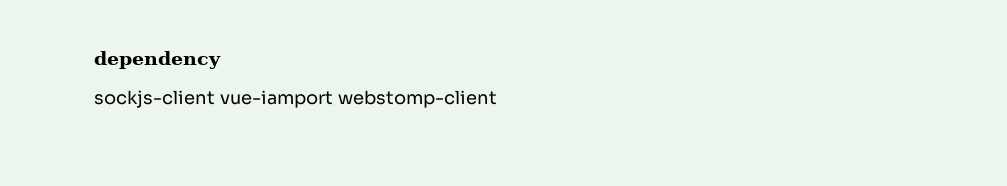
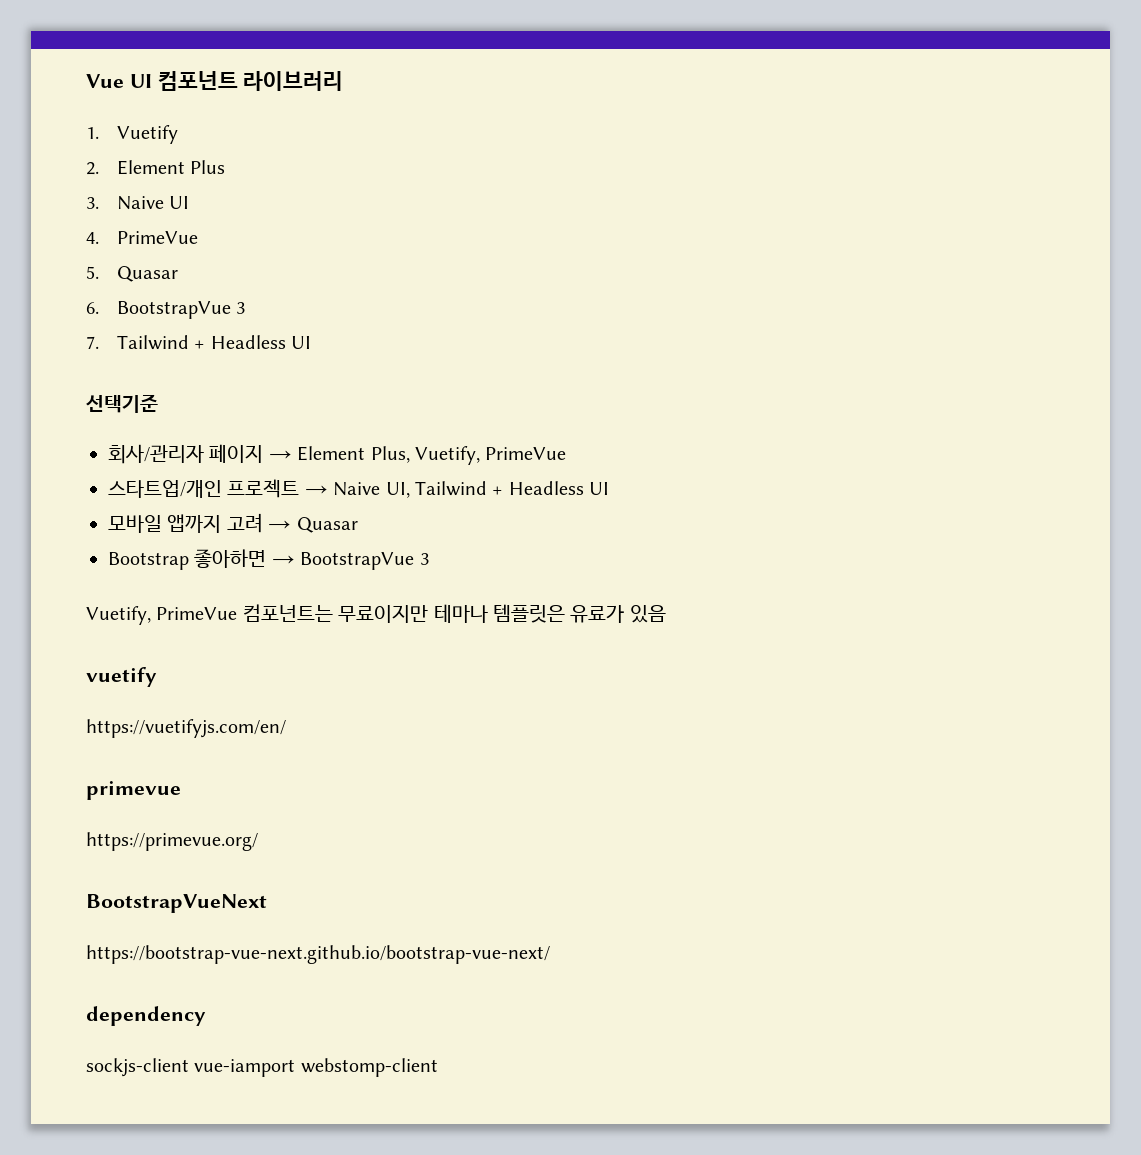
+ Vue UI 컴포넌트 라이브러리
+ 1. Vuetify
+ 2. Element Plus
+ 3. Naive UI
+ 4. PrimeVue
+ 5. Quasar
+ 6. BootstrapVue 3
+ 7. Tailwind + Headless UI
+ 선택기준
+ 회사/관리자 페이지 → Element Plus, Vuetify, PrimeVue
+ 스타트업/개인 프로젝트 → Naive UI, Tailwind + Headless UI
+ 모바일 앱까지 고려 → Quasar
+ Bootstrap 좋아하면 → BootstrapVue 3
+ Vuetify, PrimeVue 컴포넌트는 무료이지만 테마나 템플릿은 유료가 있음
+ vuetify
+ https://vuetifyjs.com/en/
+ primevue
+ https://primevue.org/
+ BootstrapVueNext
+ https://bootstrap-vue-next.github.io/bootstrap-vue-next/

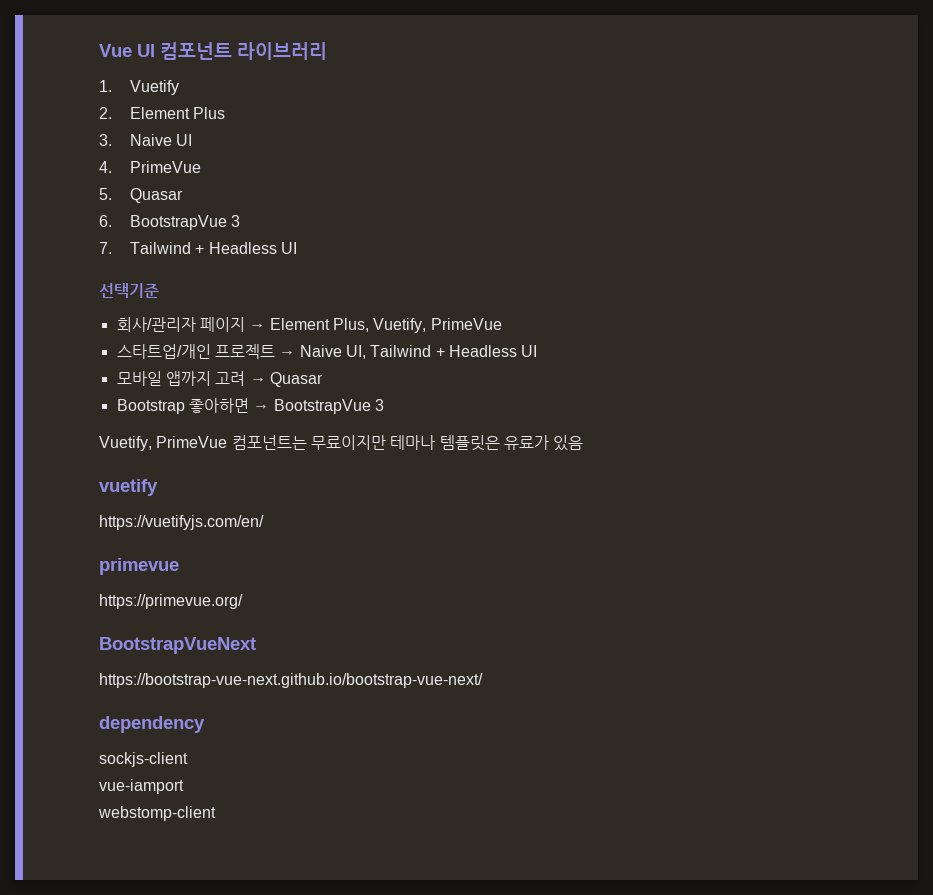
- sockjs-client vue-iamport webstomp-client
+ sockjs-client
+ vue-iamport
+ webstomp-client

